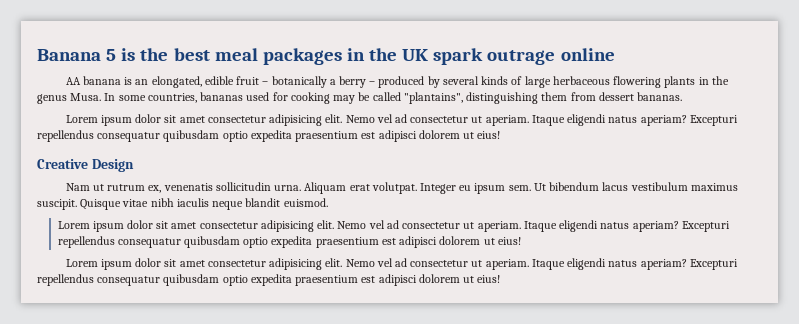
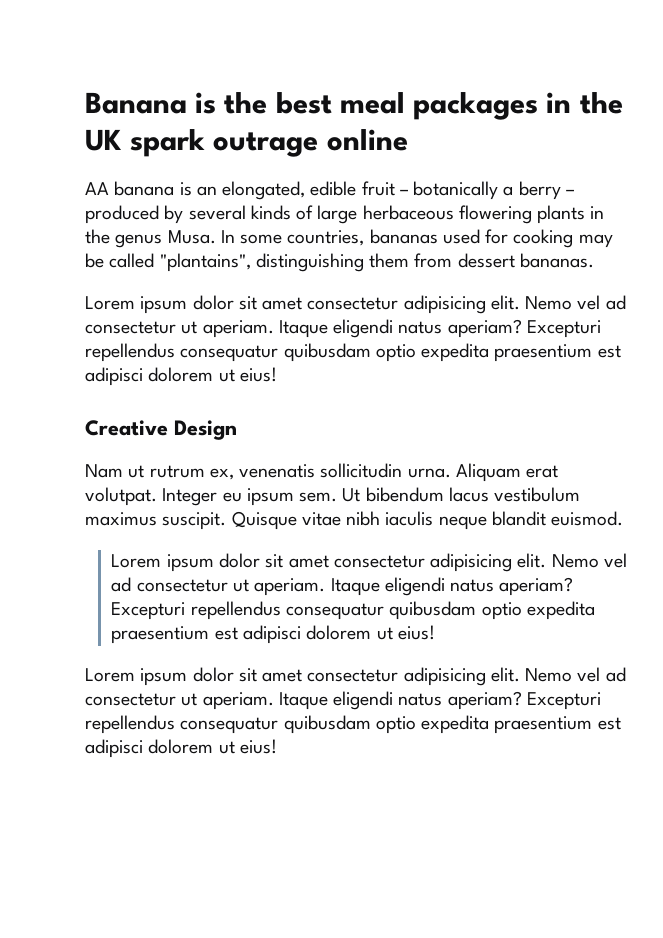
- Banana 5 is the best meal packages in the UK spark outrage online
+ Banana is the best meal packages in the UK spark outrage online

